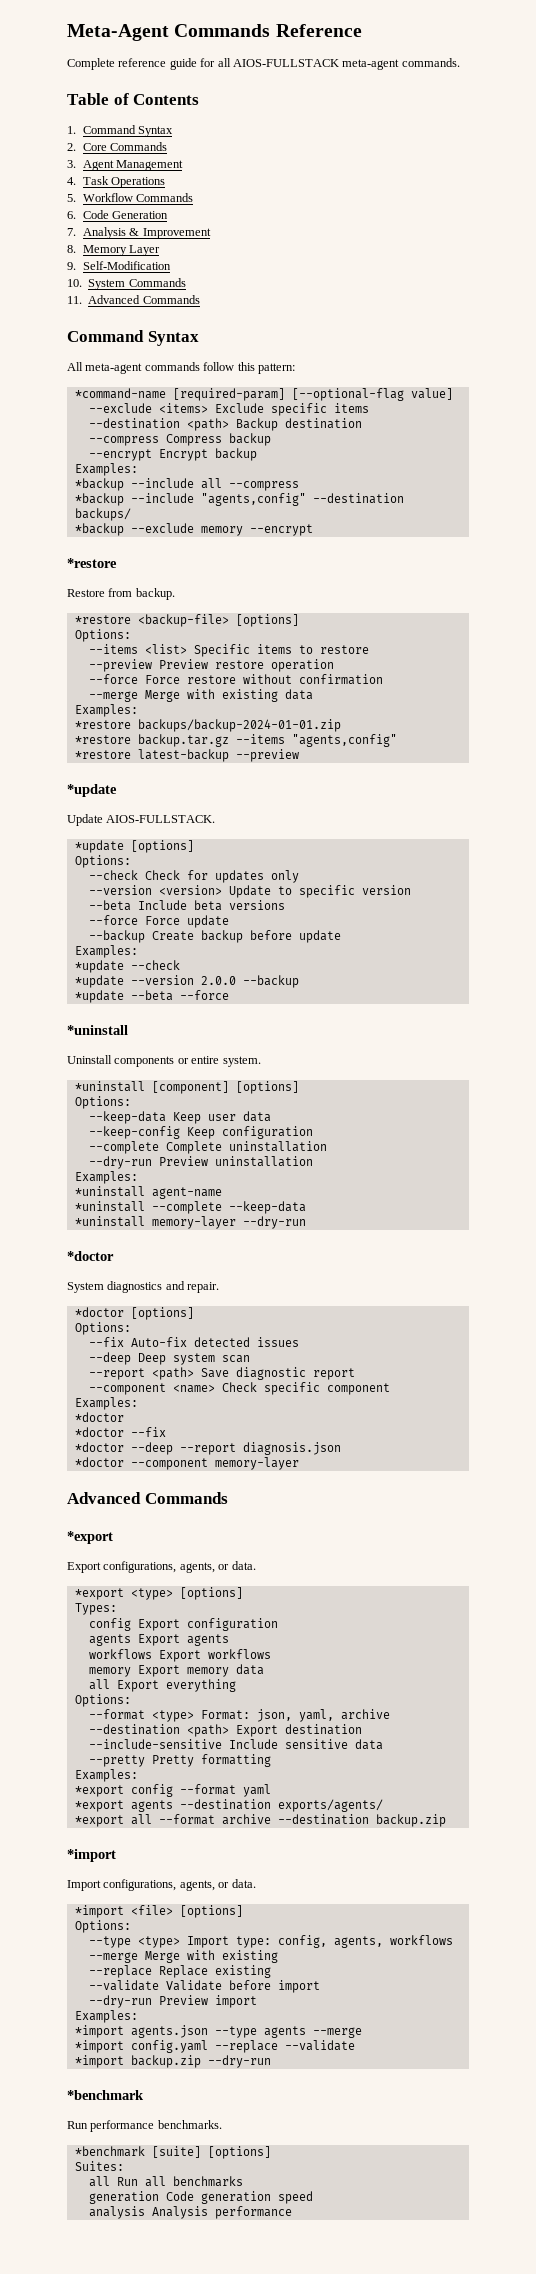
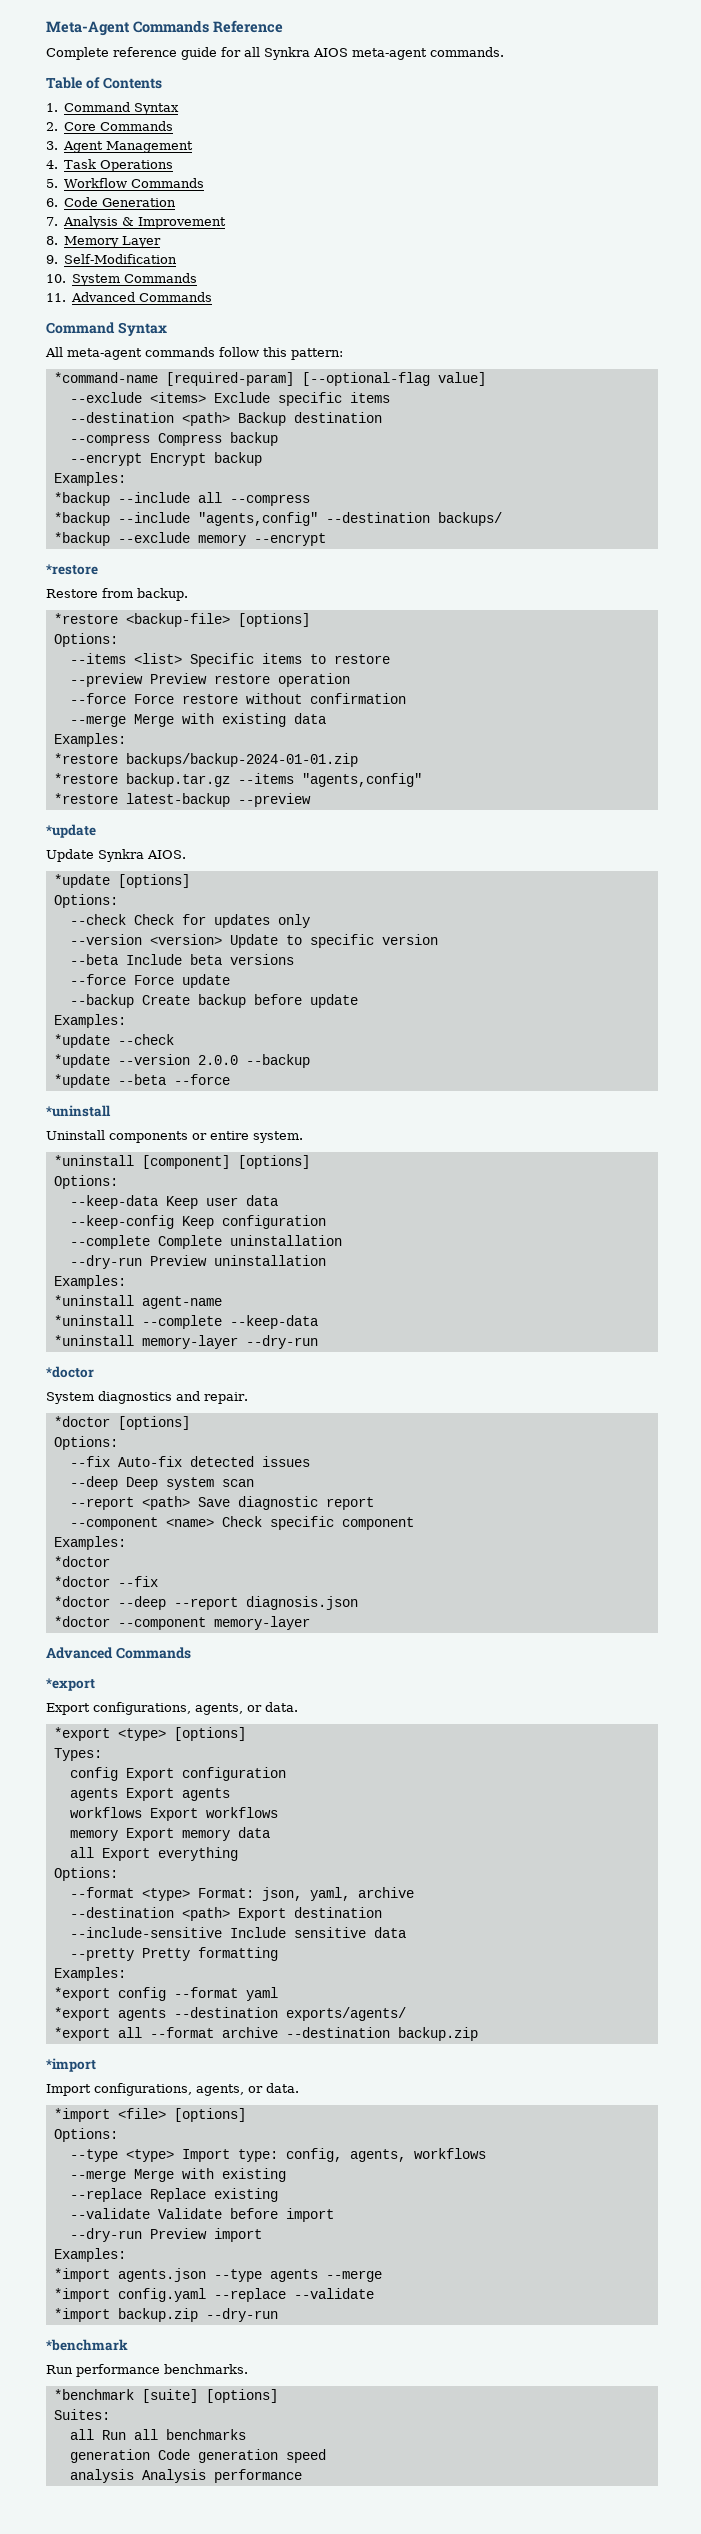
- Complete reference guide for all AIOS-FULLSTACK meta-agent commands.
+ Complete reference guide for all Synkra AIOS meta-agent commands.
- Update AIOS-FULLSTACK.
+ Update Synkra AIOS.

